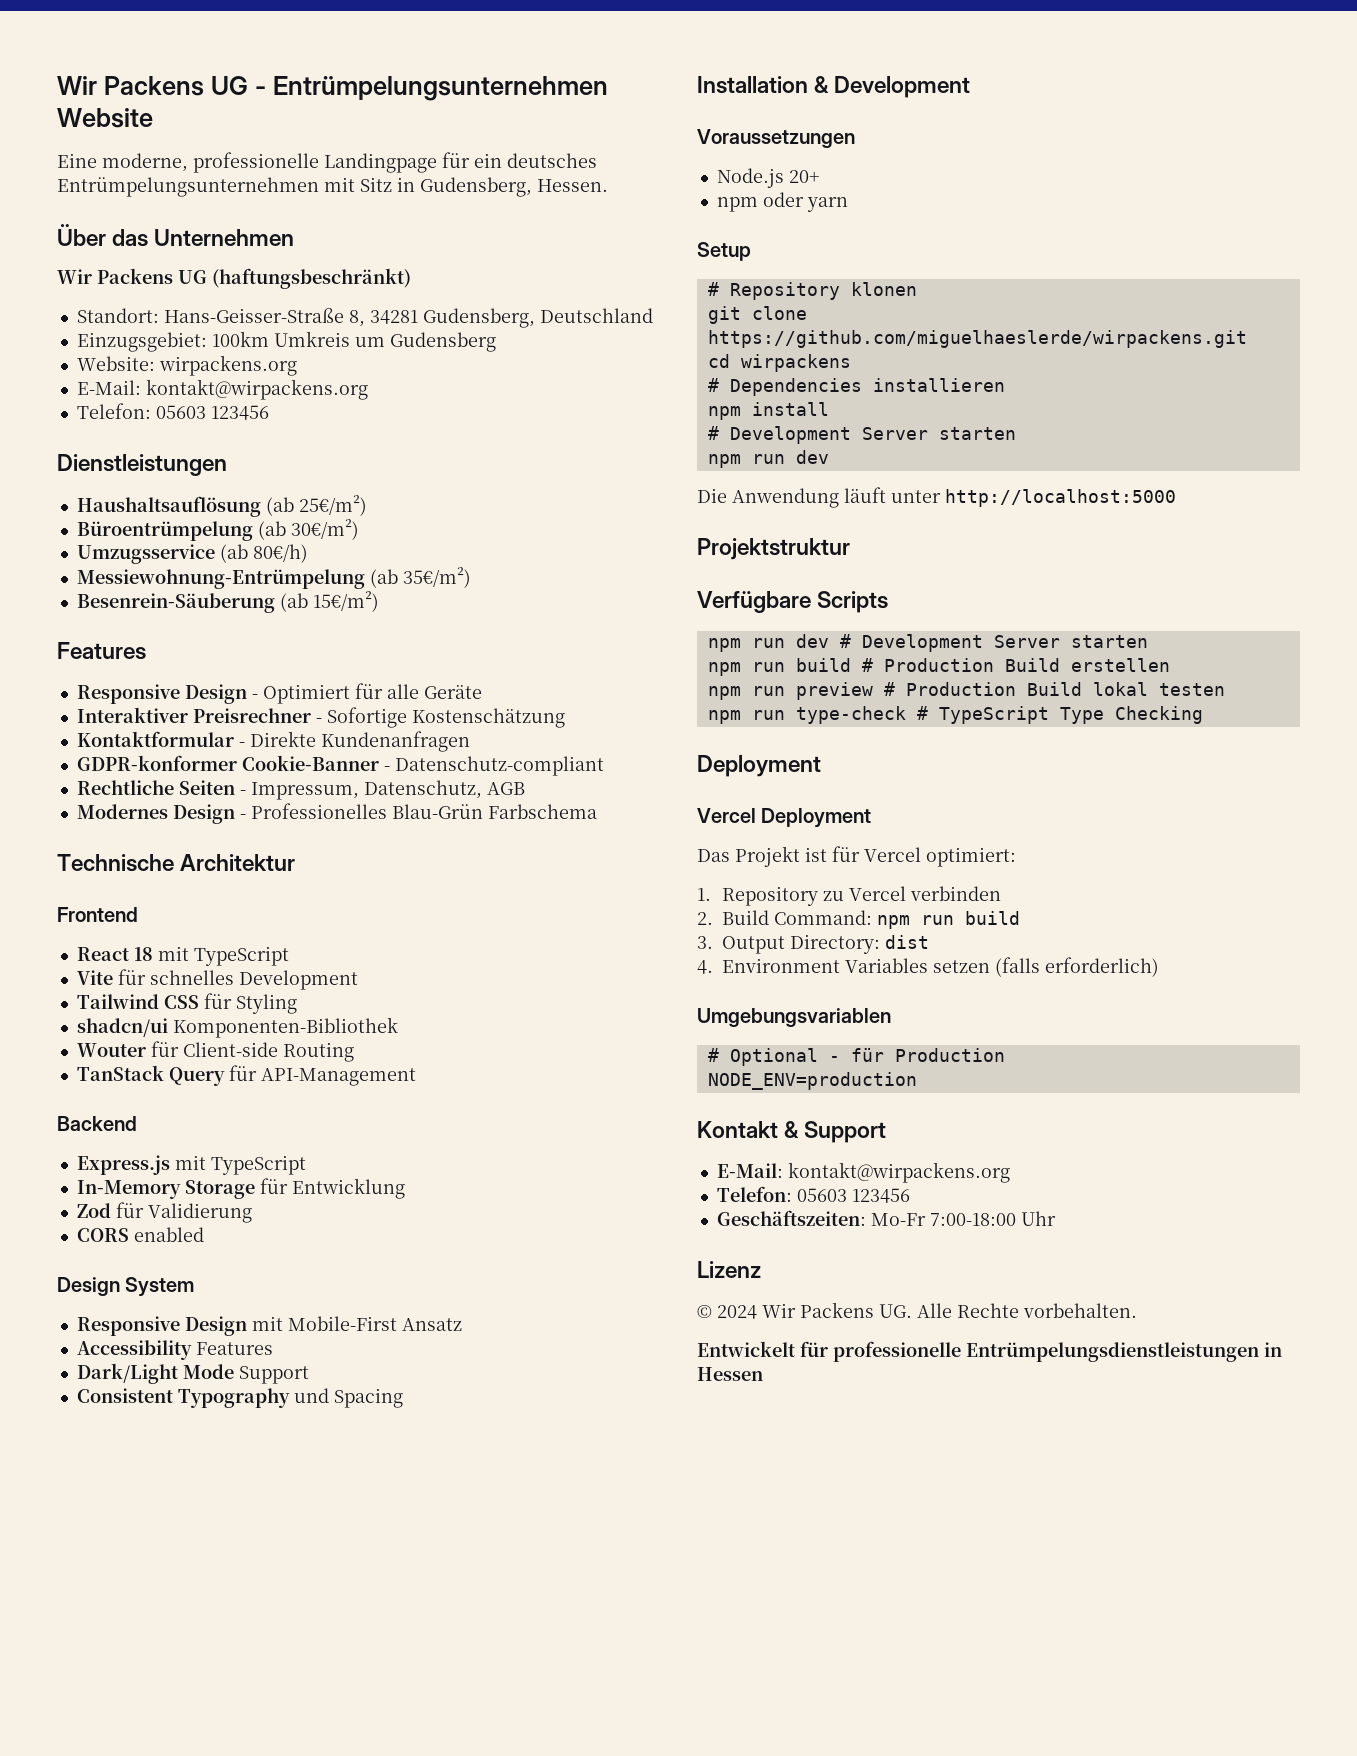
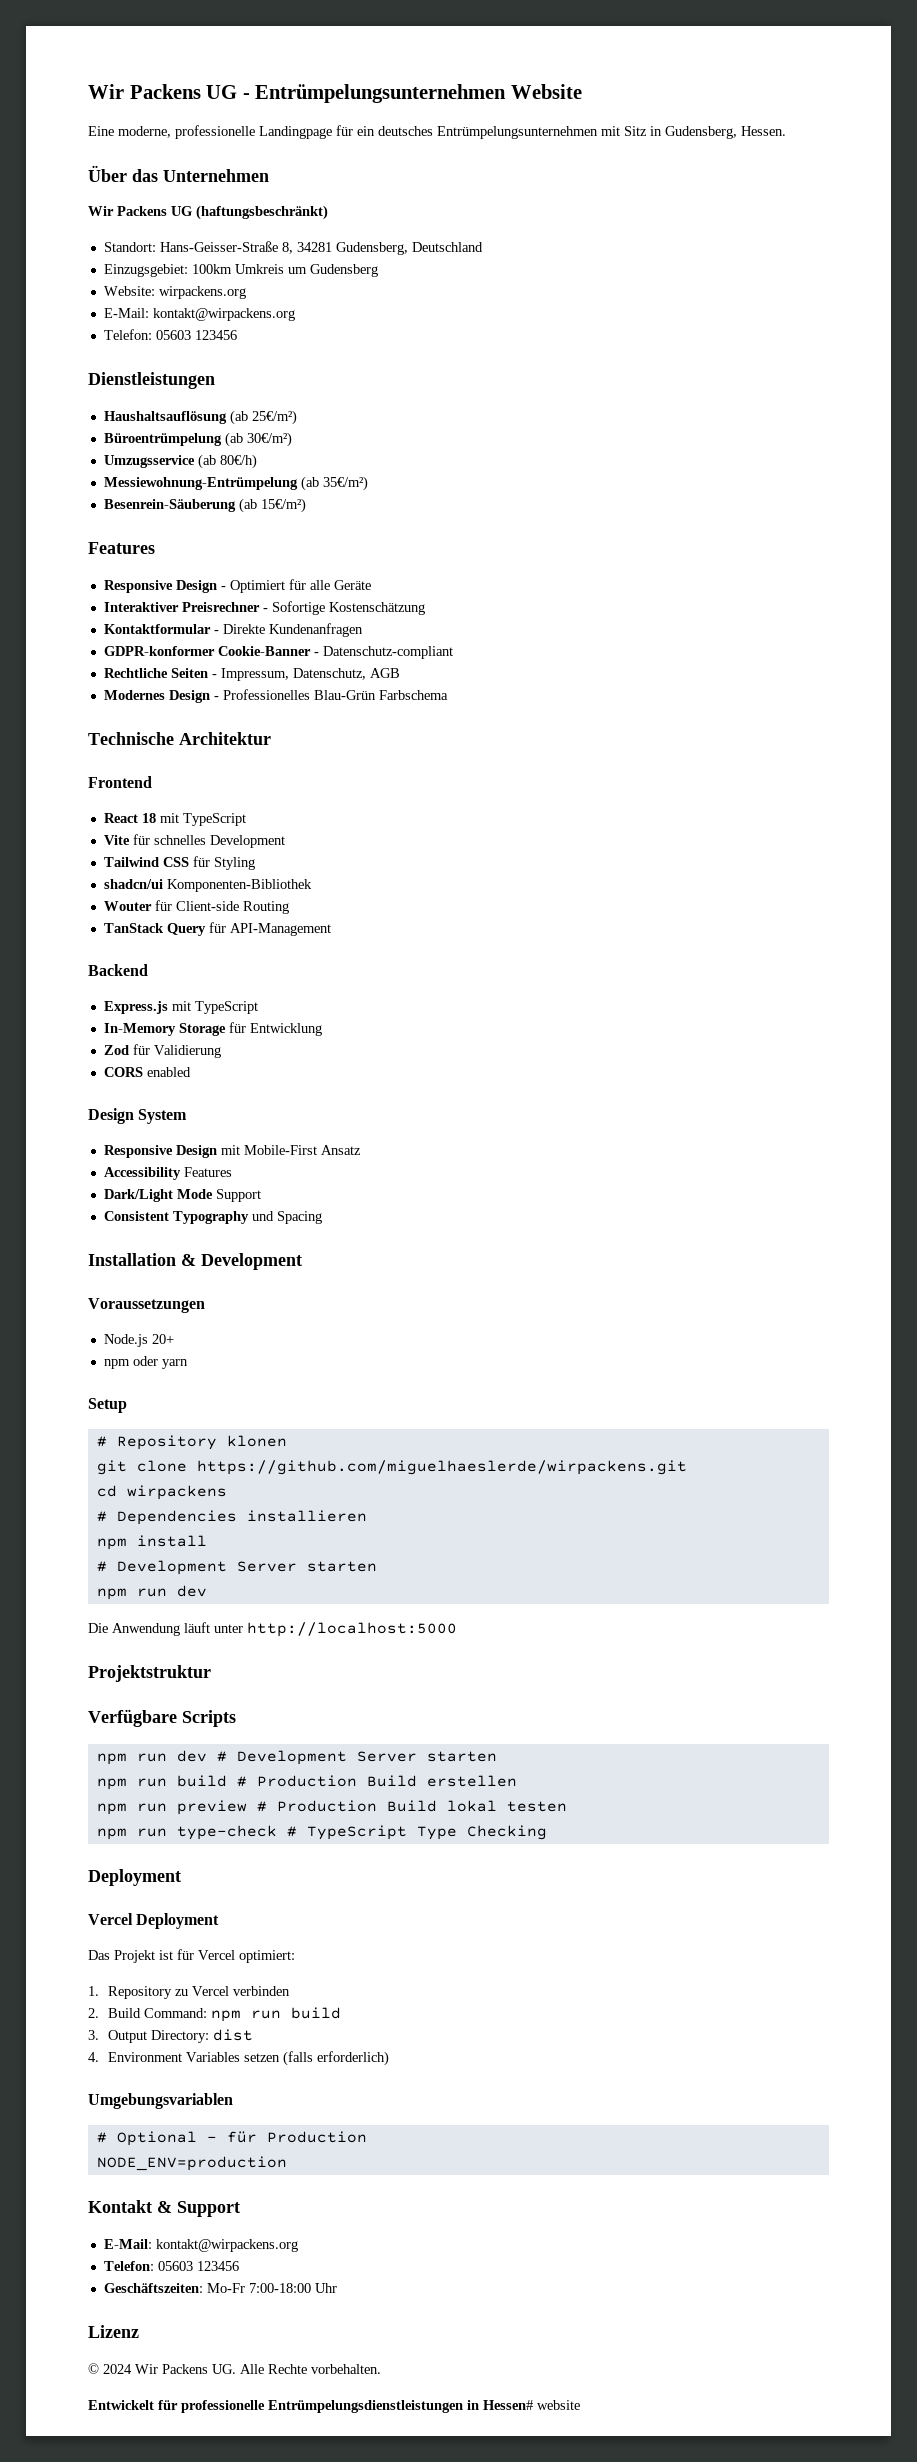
- Entwickelt für professionelle Entrümpelungsdienstleistungen in Hessen
+ Entwickelt für professionelle Entrümpelungsdienstleistungen in Hessen# website

